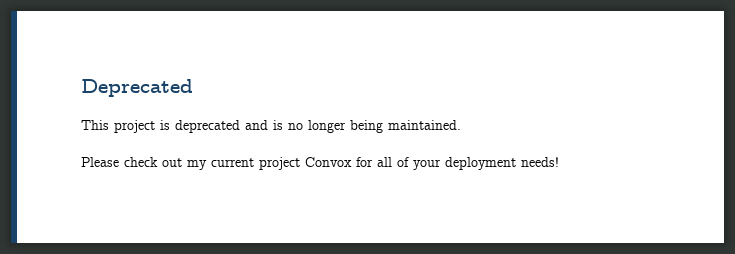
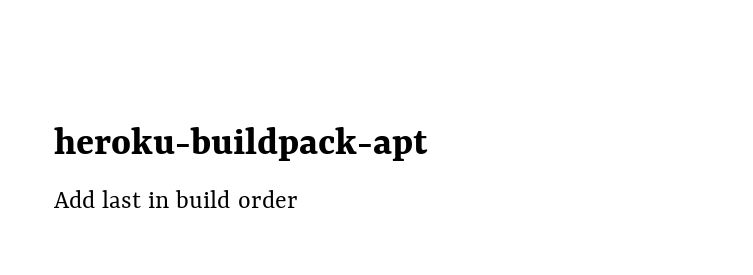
- Deprecated
- This project is deprecated and is no longer being maintained.
- Please check out my current project Convox for all of your deployment needs!
+ heroku-buildpack-apt
+ Add last in build order

